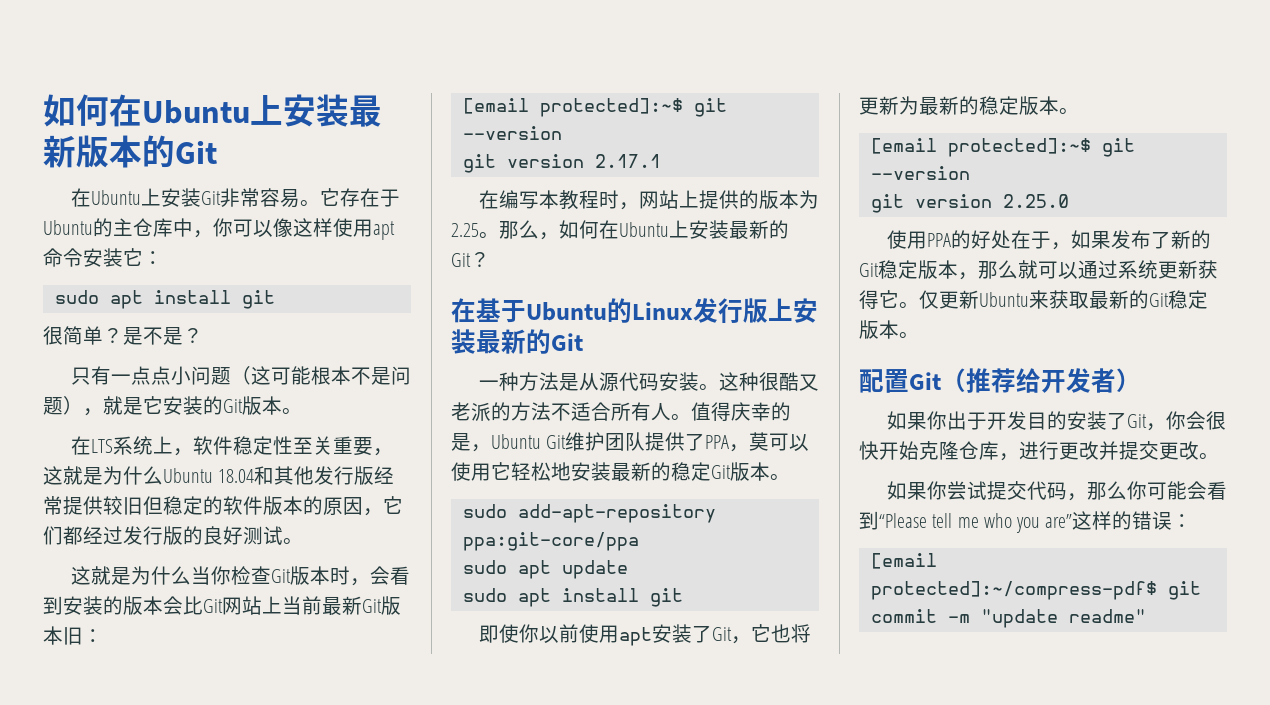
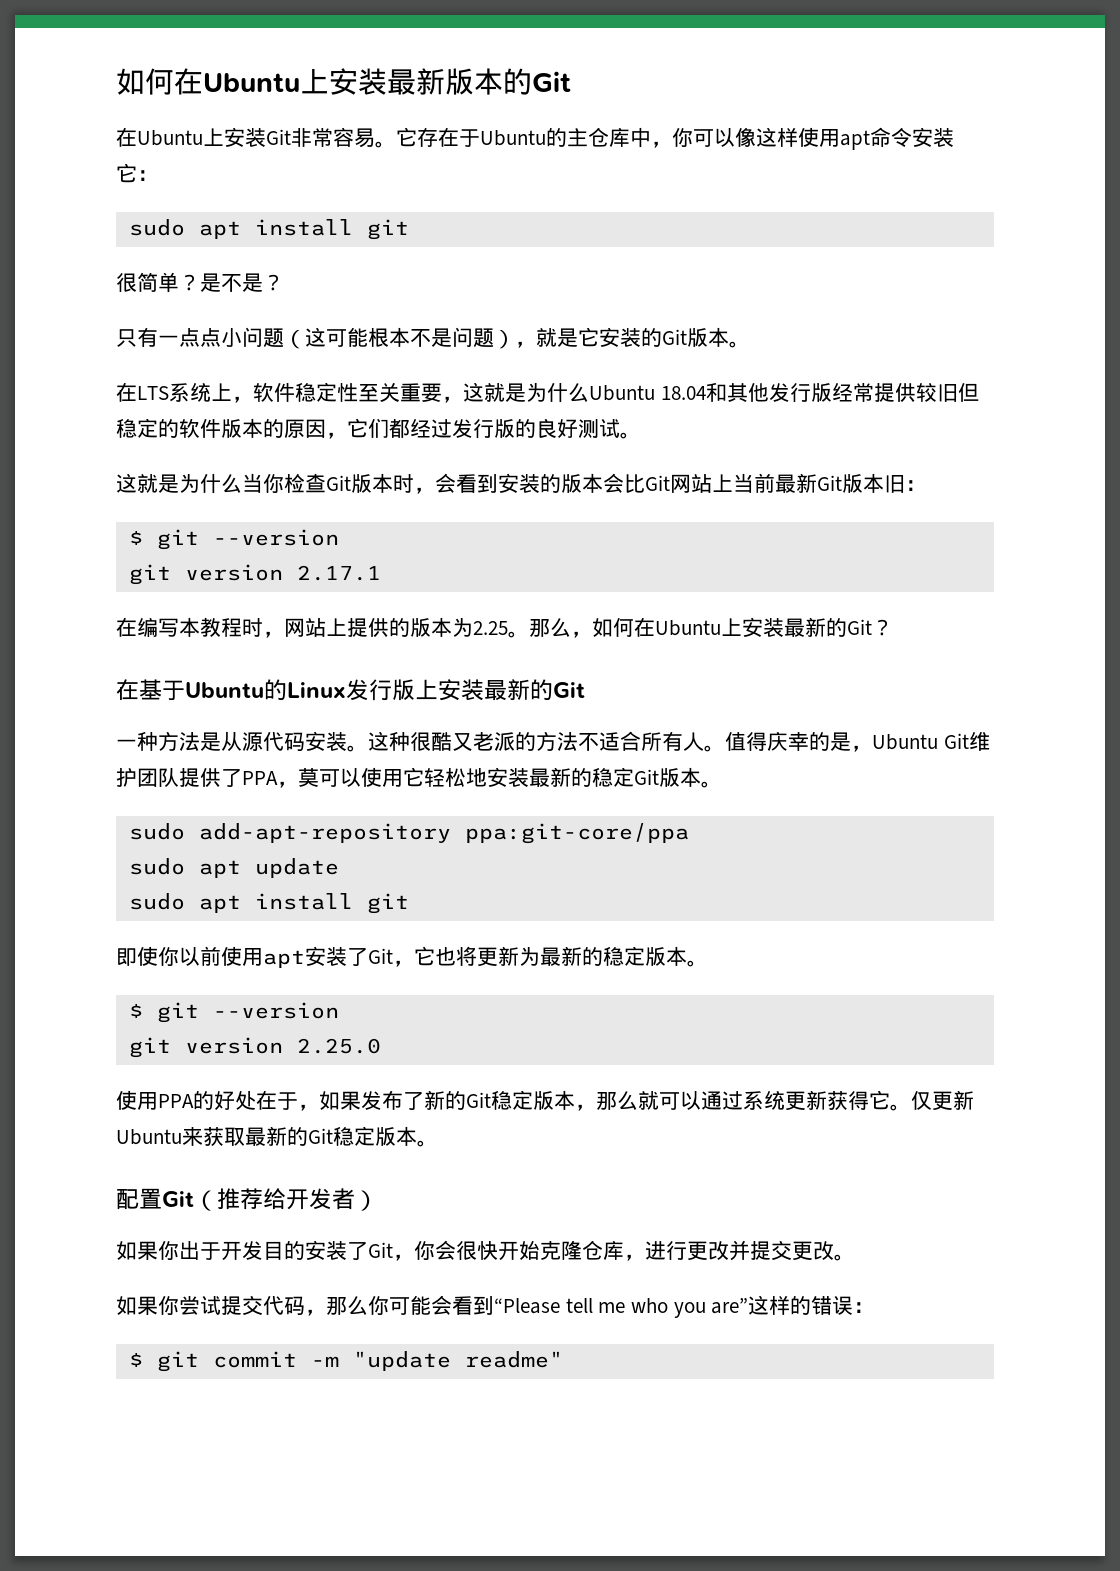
  这就是为什么当你检查Git版本时，会看到安装的版本会比Git网站上当前最新Git版本旧：
- [email protected]:~$ git --version
+ $ git --version
  即使你以前使用apt安装了Git，它也将更新为最新的稳定版本。
- [email protected]:~$ git --version
+ $ git --version
- [email protected]:~/compress-pdf$ git commit -m "update readme"
+ $ git commit -m "update readme"

